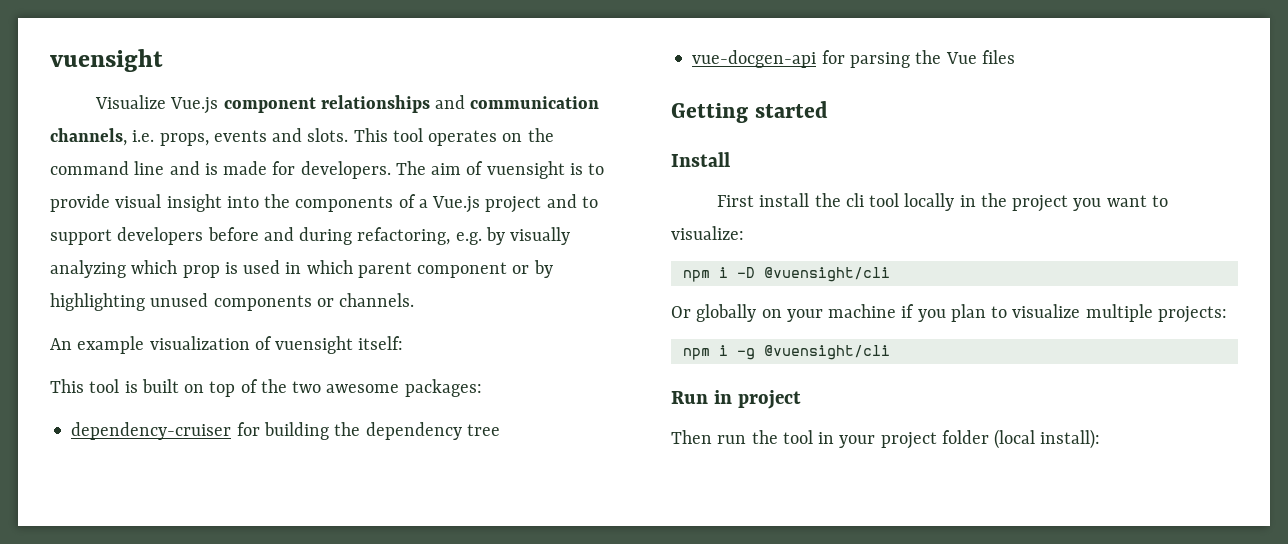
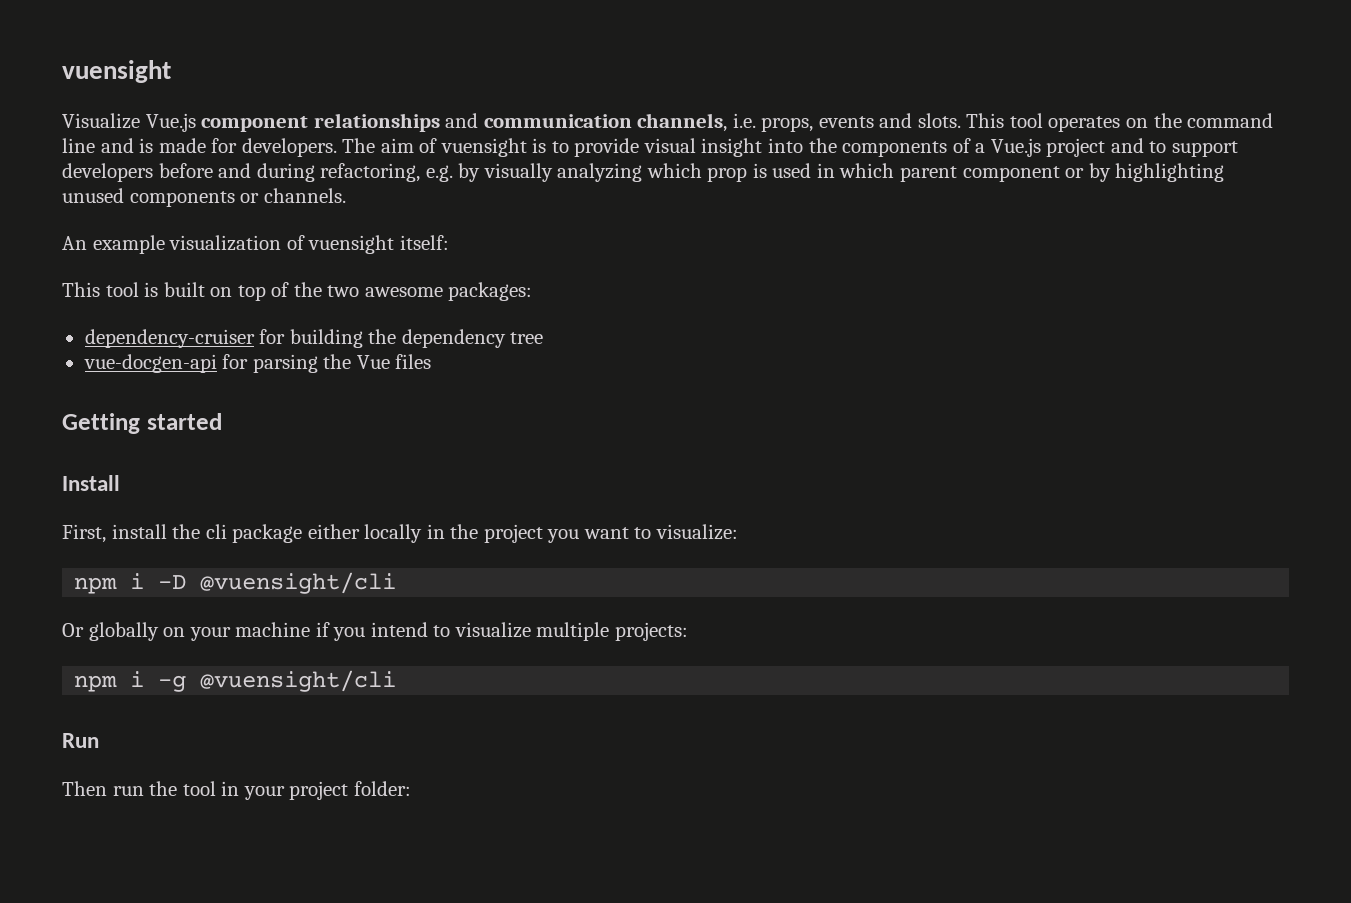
- First install the cli tool locally in the project you want to visualize:
+ First, install the cli package either locally in the project you want to visualize:
- Or globally on your machine if you plan to visualize multiple projects:
+ Or globally on your machine if you intend to visualize multiple projects:
- Run in project
+ Run
- Then run the tool in your project folder (local install):
+ Then run the tool in your project folder:

